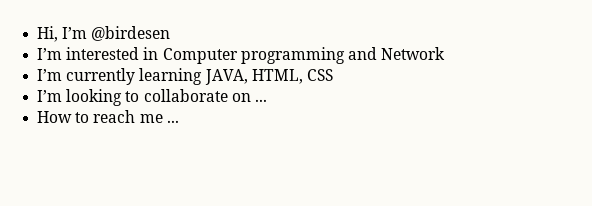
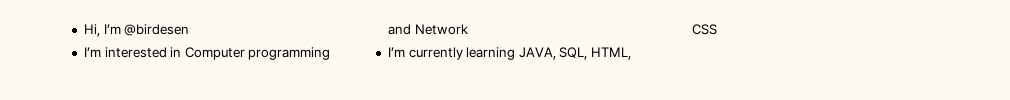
- I’m currently learning JAVA, HTML, CSS
+ I’m currently learning JAVA, SQL, HTML, CSS
- I’m looking to collaborate on ...
- How to reach me ...

